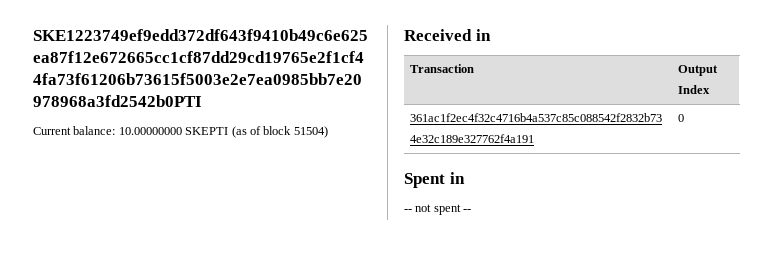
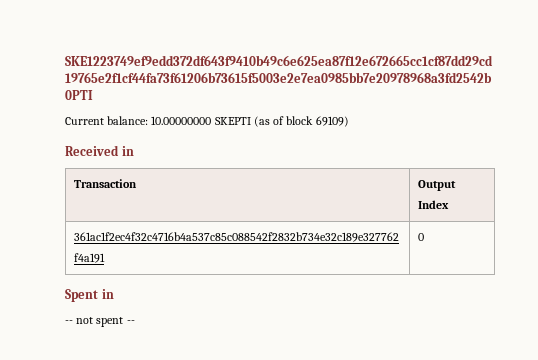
- Current balance: 10.00000000 SKEPTI (as of block 51504)
+ Current balance: 10.00000000 SKEPTI (as of block 69109)

